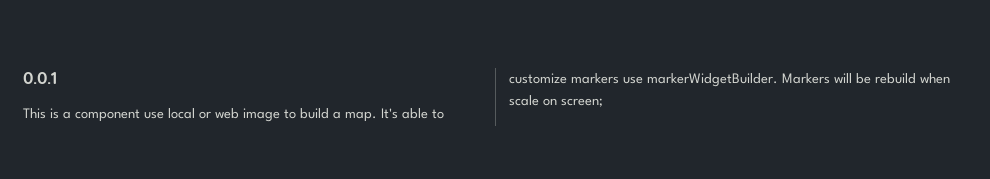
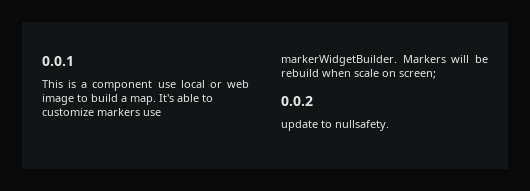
+ 0.0.2
+ update to nullsafety.

